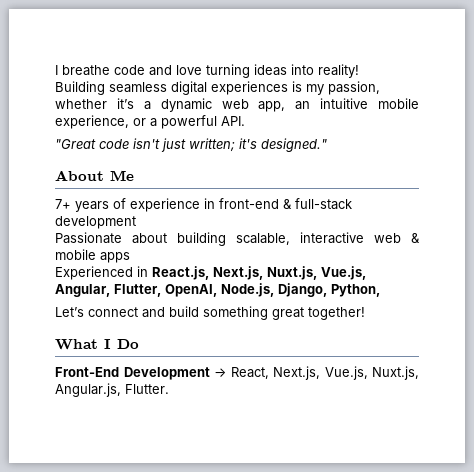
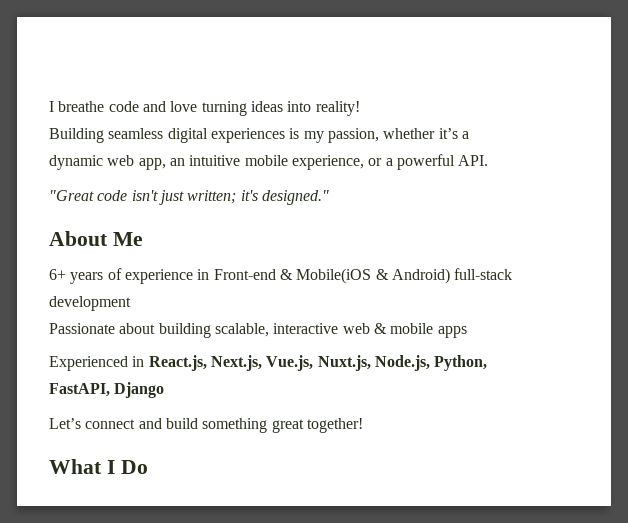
- 7+ years of experience in front-end & full-stack development
+ 6+ years of experience in Front-end & Mobile(iOS & Android) full-stack development
- Experienced in React.js, Next.js, Nuxt.js, Vue.js, Angular, Flutter, OpenAI, Node.js, Django, Python,
+ Experienced in React.js, Next.js, Vue.js, Nuxt.js, Node.js, Python, FastAPI, Django
- Front-End Development → React, Next.js, Vue.js, Nuxt.js, Angular.js, Flutter.

